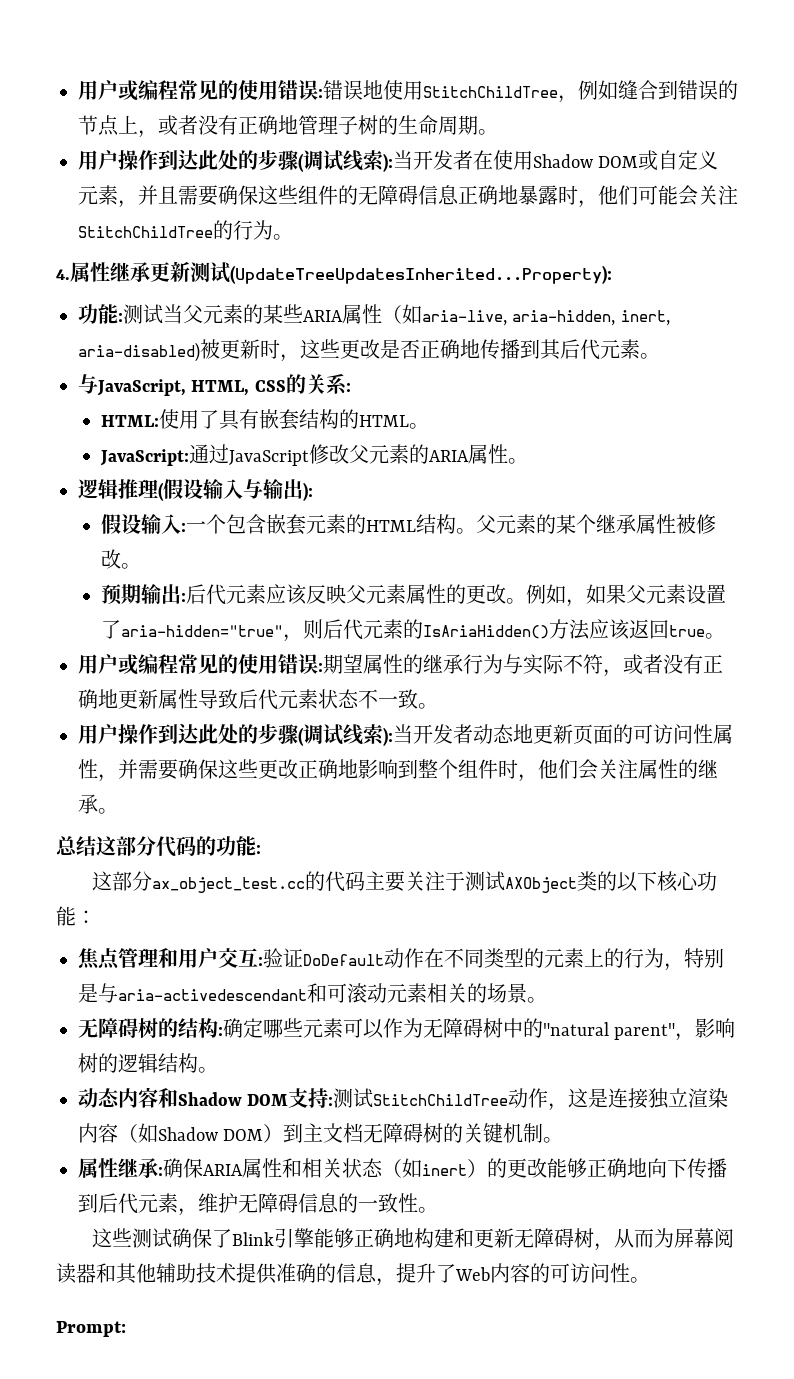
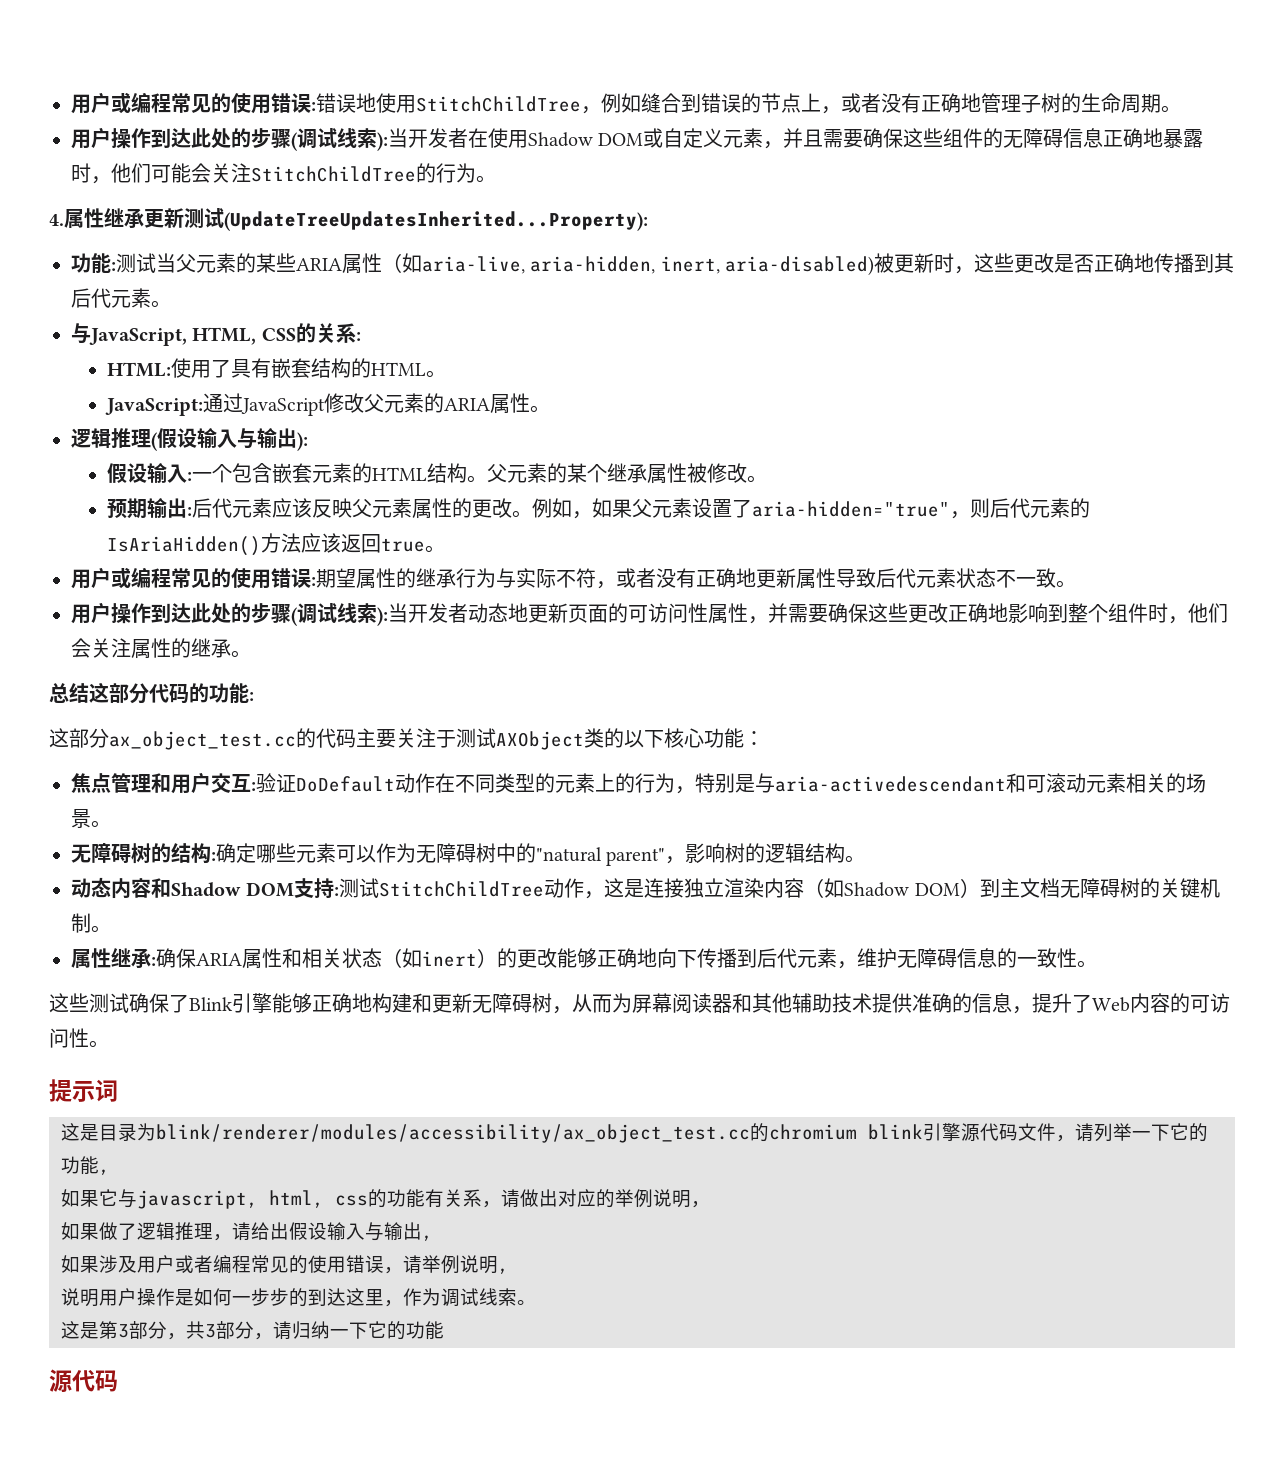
- Prompt:
+ 提示词
+ 这是目录为blink/renderer/modules/accessibility/ax_object_test.cc的chromium blink引擎源代码文件，请列举一下它的功能,
+ 如果它与javascript, html, css的功能有关系，请做出对应的举例说明，
+ 如果做了逻辑推理，请给出假设输入与输出,
+ 如果涉及用户或者编程常见的使用错误，请举例说明,
+ 说明用户操作是如何一步步的到达这里，作为调试线索。
+ 这是第3部分，共3部分，请归纳一下它的功能
+ 源代码

